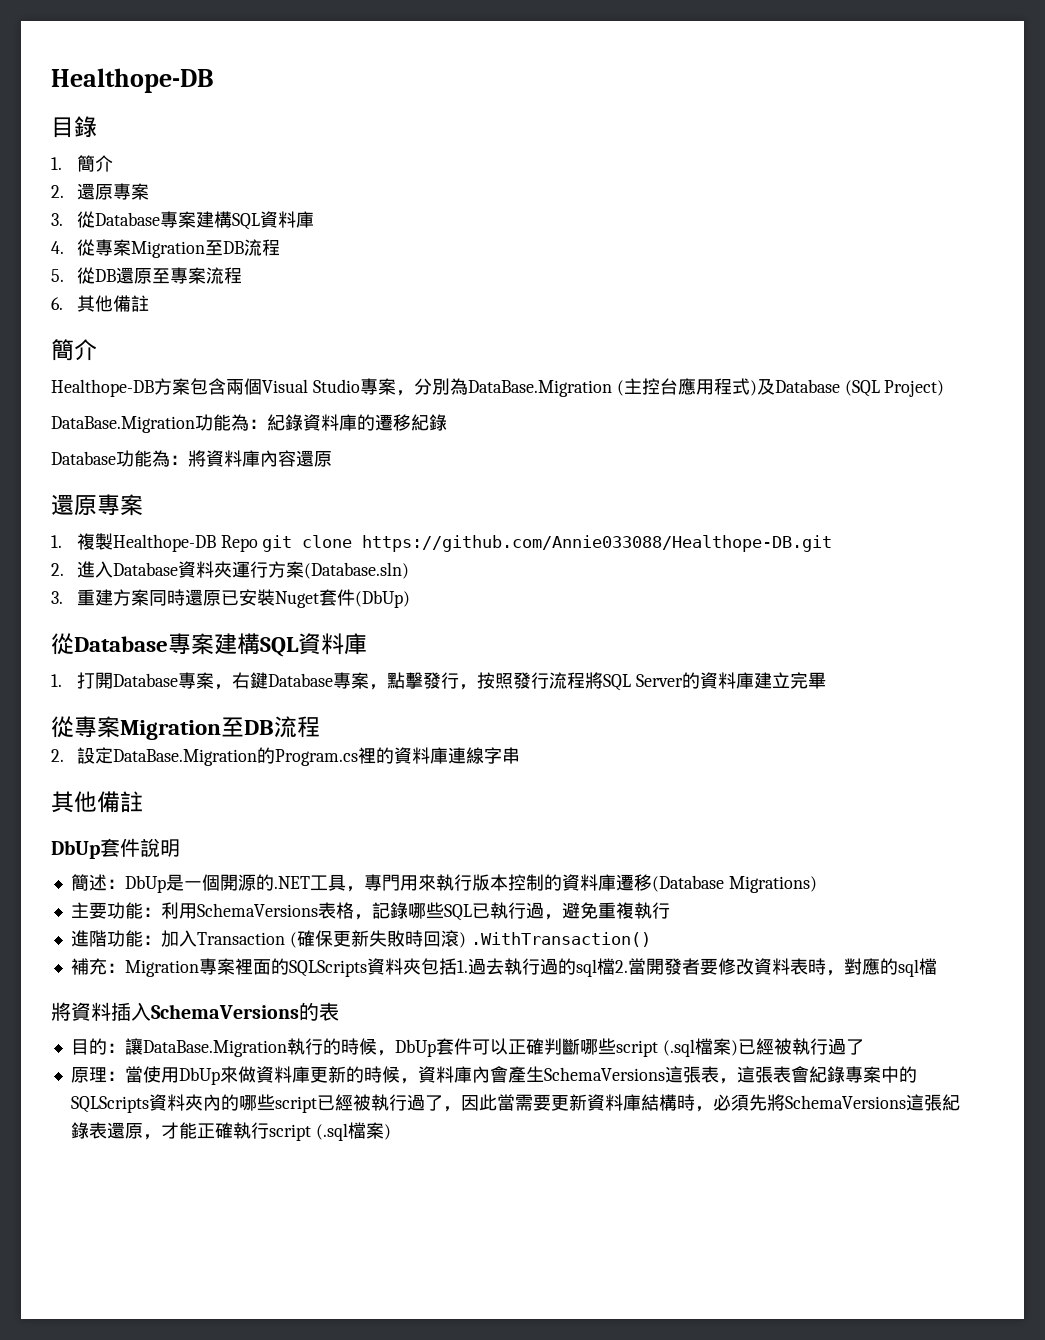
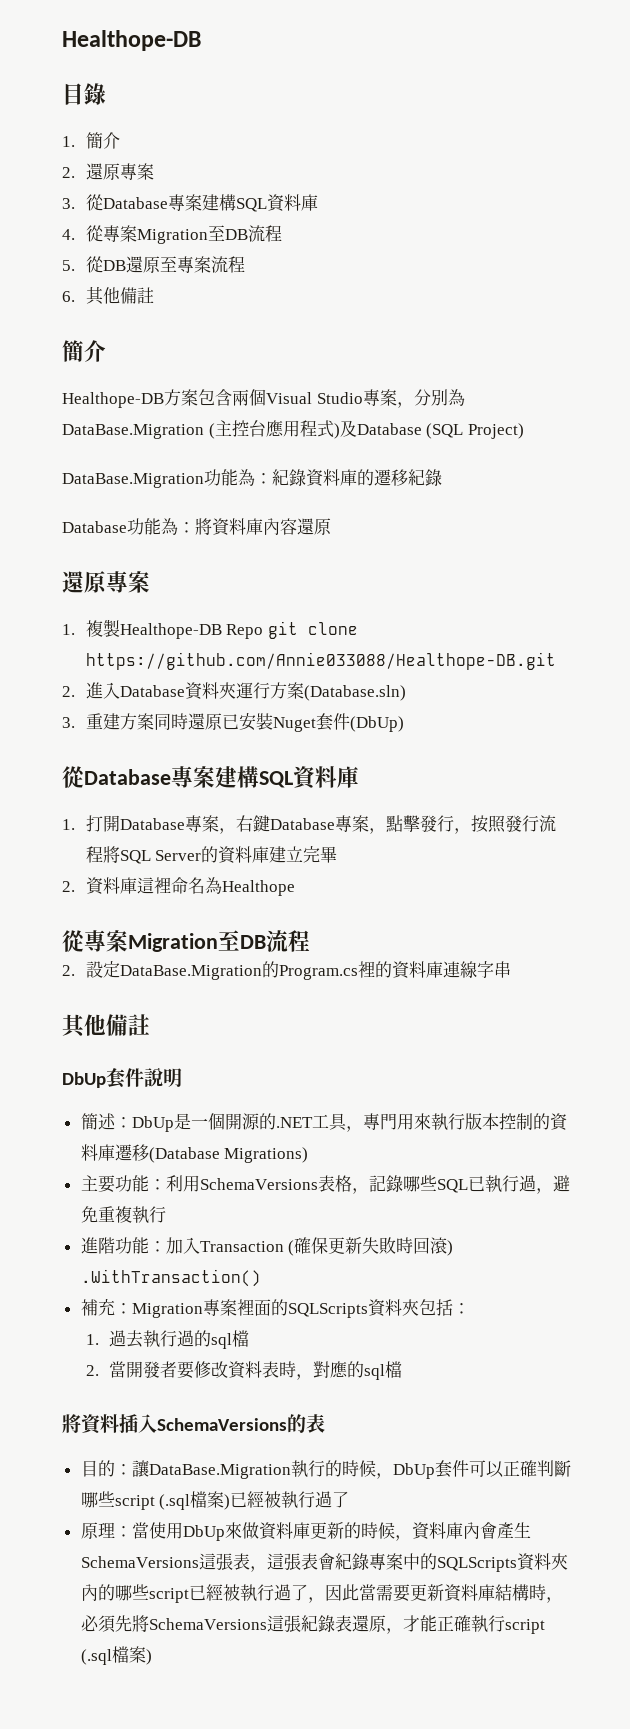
+ 2.資料庫這裡命名為Healthope
- 補充：Migration專案裡面的SQLScripts資料夾包括1.過去執行過的sql檔2.當開發者要修改資料表時，對應的sql檔
+ 補充：Migration專案裡面的SQLScripts資料夾包括：
+ 1.過去執行過的sql檔
+ 2.當開發者要修改資料表時，對應的sql檔

